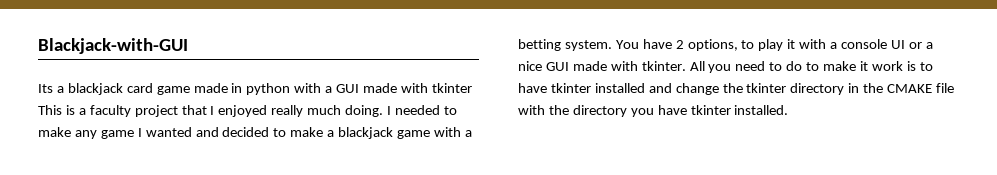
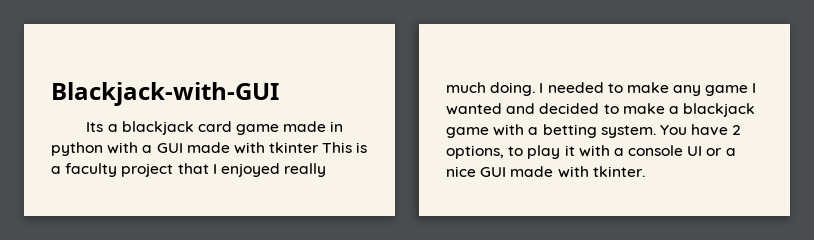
- All you need to do to make it work is to have tkinter installed and change the tkinter directory in the CMAKE file with the directory you have tkinter installed.

